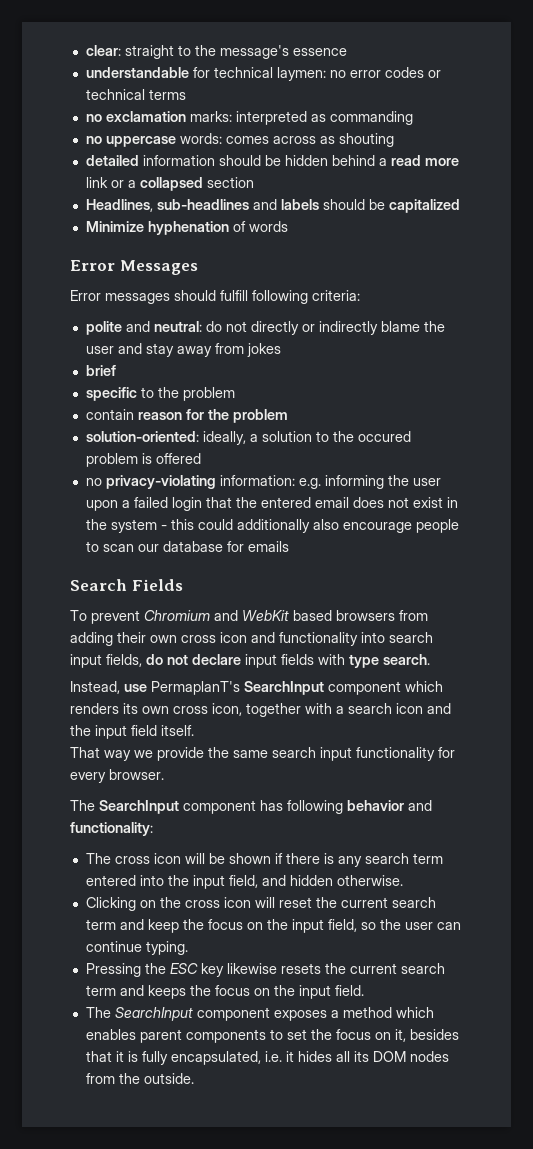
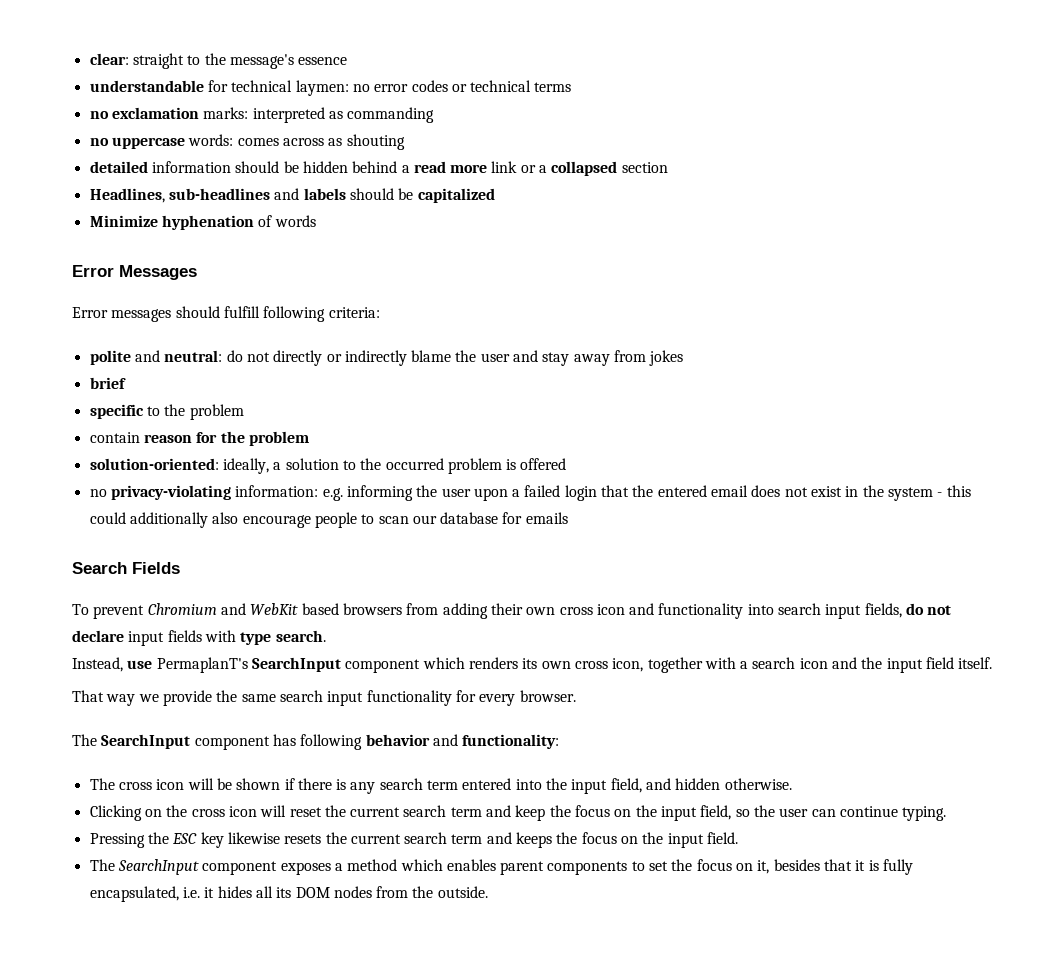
- solution-oriented: ideally, a solution to the occured problem is offered
+ solution-oriented: ideally, a solution to the occurred problem is offered

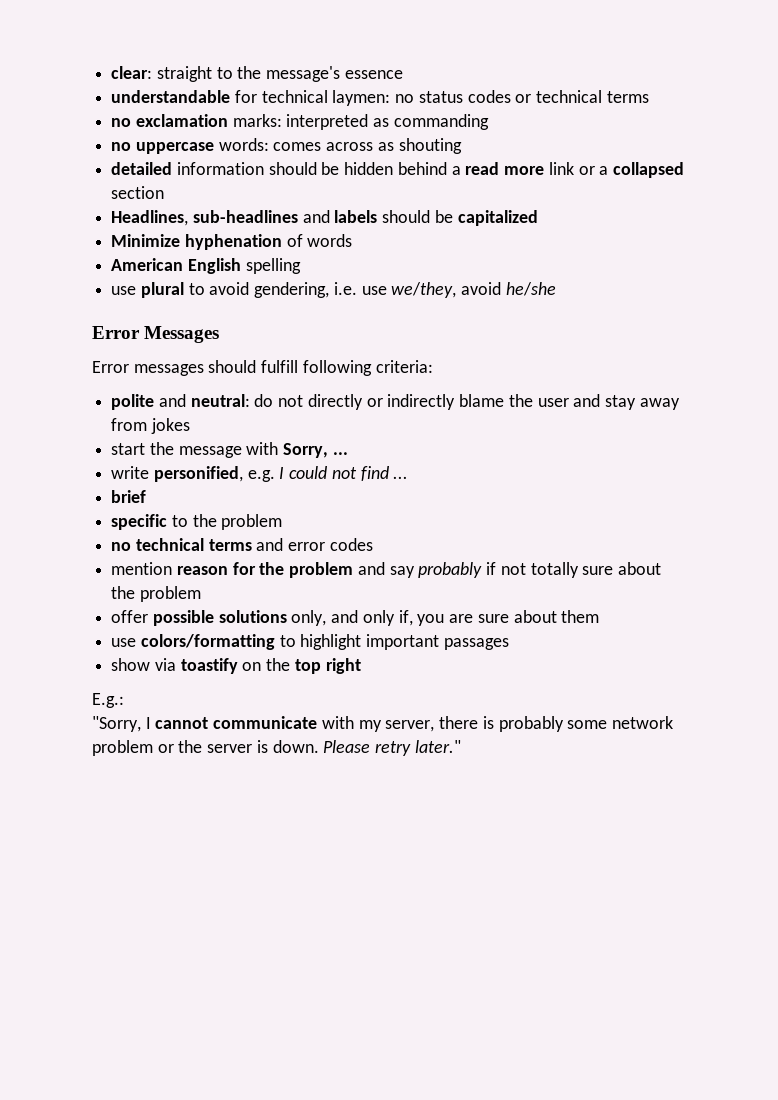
- understandable for technical laymen: no error codes or technical terms
+ understandable for technical laymen: no status codes or technical terms
+ American English spelling
+ use plural to avoid gendering, i.e. use we/they, avoid he/she
+ start the message with Sorry, ...
+ write personified, e.g. I could not find ...
- contain reason for the problem
- solution-oriented: ideally, a solution to the occurred problem is offered
- no privacy-violating information: e.g. informing the user upon a failed login that the entered email does not exist in the system - this could additionally also encourage people to scan our database for emails
- Search Fields
- To prevent Chromium and WebKit based browsers from adding their own cross icon and functionality into search input fields, do not declare input fields with type search.
- Instead, use PermaplanT's SearchInput component which renders its own cross icon, together with a search icon and the input field itself.
- That way we provide the same search input functionality for every browser.
- The SearchInput component has following behavior and functionality:
- The cross icon will be shown if there is any search term entered into the input field, and hidden otherwise.
- Clicking on the cross icon will reset the current search term and keep the focus on the input field, so the user can continue typing.
- Pressing the ESC key likewise resets the current search term and keeps the focus on the input field.
- The SearchInput component exposes a method which enables parent components to set the focus on it, besides that it is fully encapsulated, i.e. it hides all its DOM nodes from the outside.
+ no technical terms and error codes
+ mention reason for the problem and say probably if not totally sure about the problem
+ offer possible solutions only, and only if, you are sure about them
+ use colors/formatting to highlight important passages
+ show via toastify on the top right
+ E.g.:
+ "Sorry, I cannot communicate with my server, there is probably some network problem or the server is down. Please retry later."

